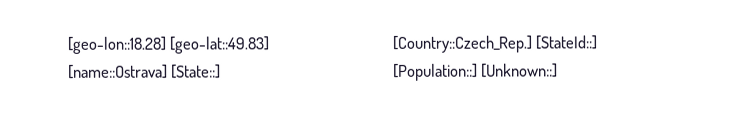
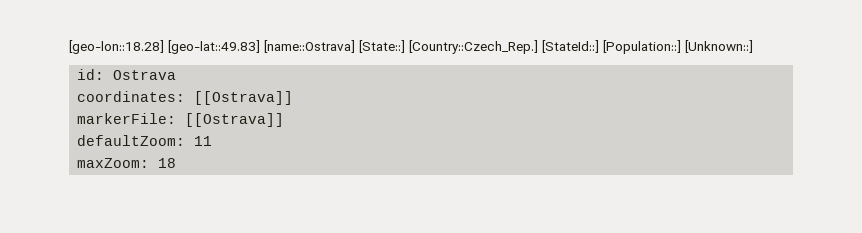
+ id: Ostrava
+ coordinates: [[Ostrava]]
+ markerFile: [[Ostrava]]
+ defaultZoom: 11
+ maxZoom: 18

